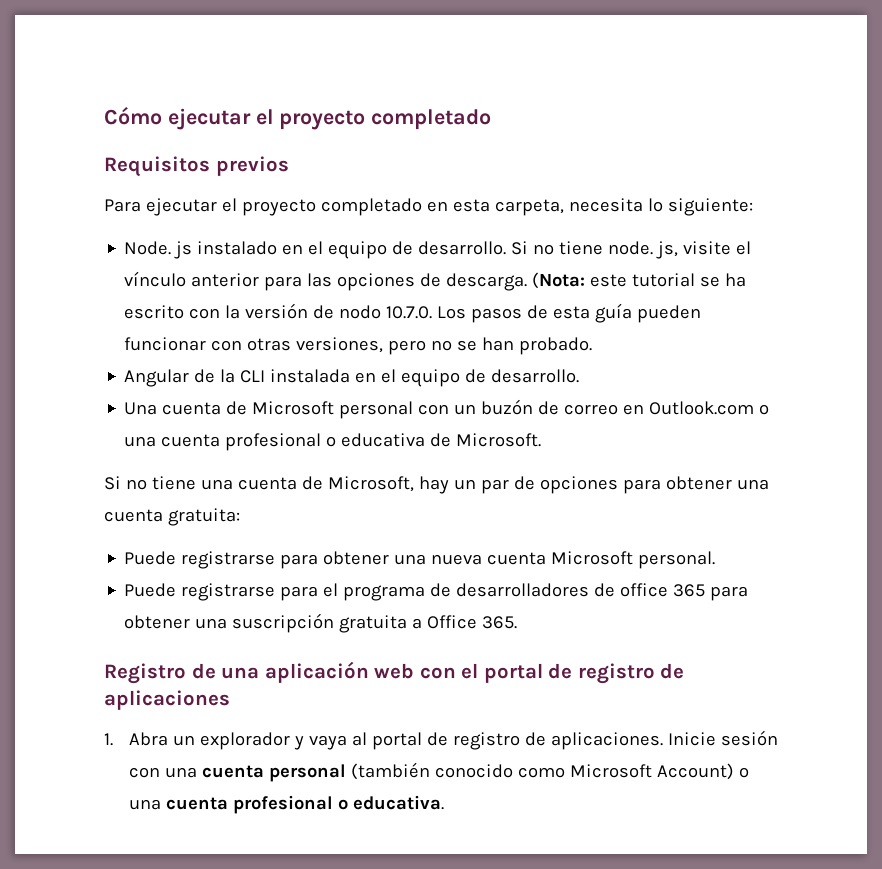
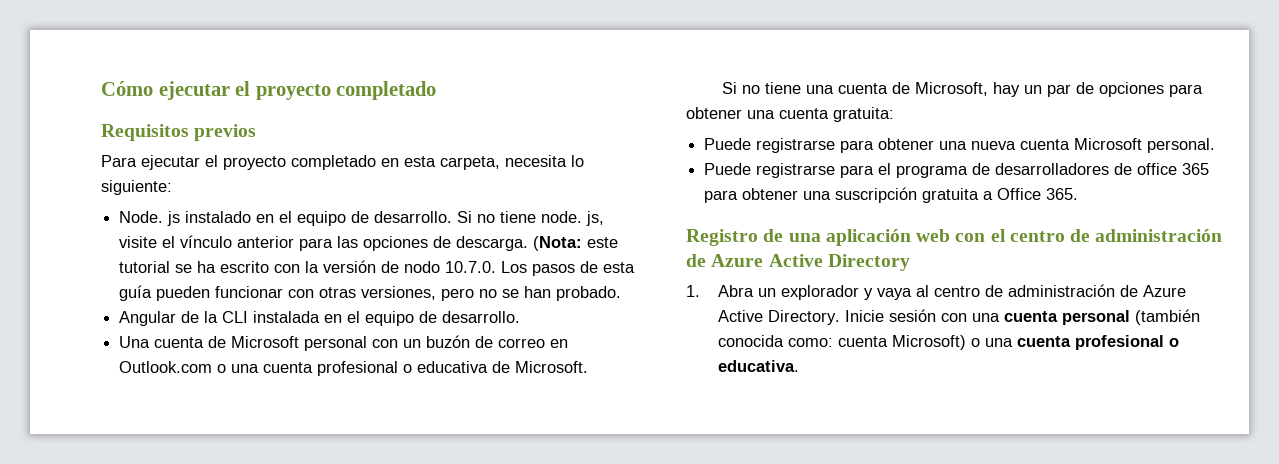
- Registro de una aplicación web con el portal de registro de aplicaciones
+ Registro de una aplicación web con el centro de administración de Azure Active Directory
- 1. Abra un explorador y vaya al portal de registro de aplicaciones.
+ 1. Abra un explorador y vaya al centro de administración de Azure Active Directory.
- Inicie sesión con una cuenta personal (también conocido como Microsoft Account) o una cuenta profesional o educativa.
+ Inicie sesión con una cuenta personal (también conocida como: cuenta Microsoft) o una cuenta profesional o educativa.

